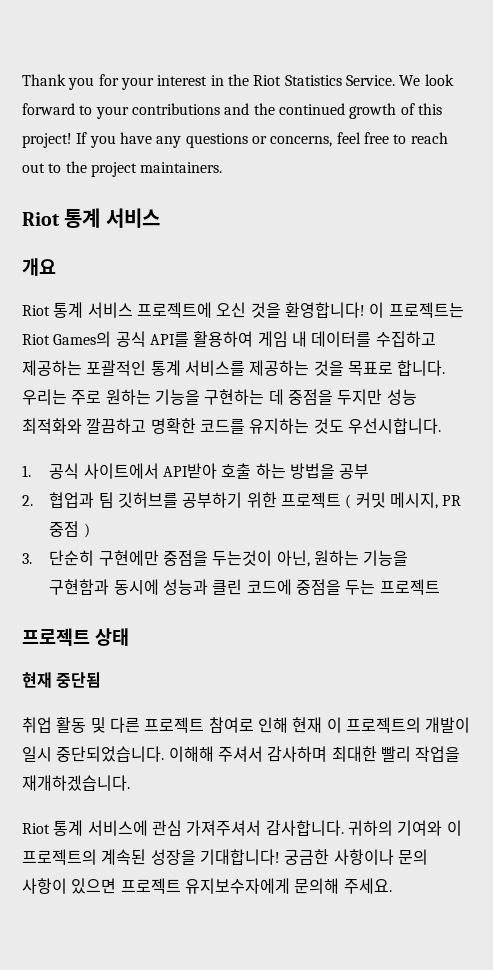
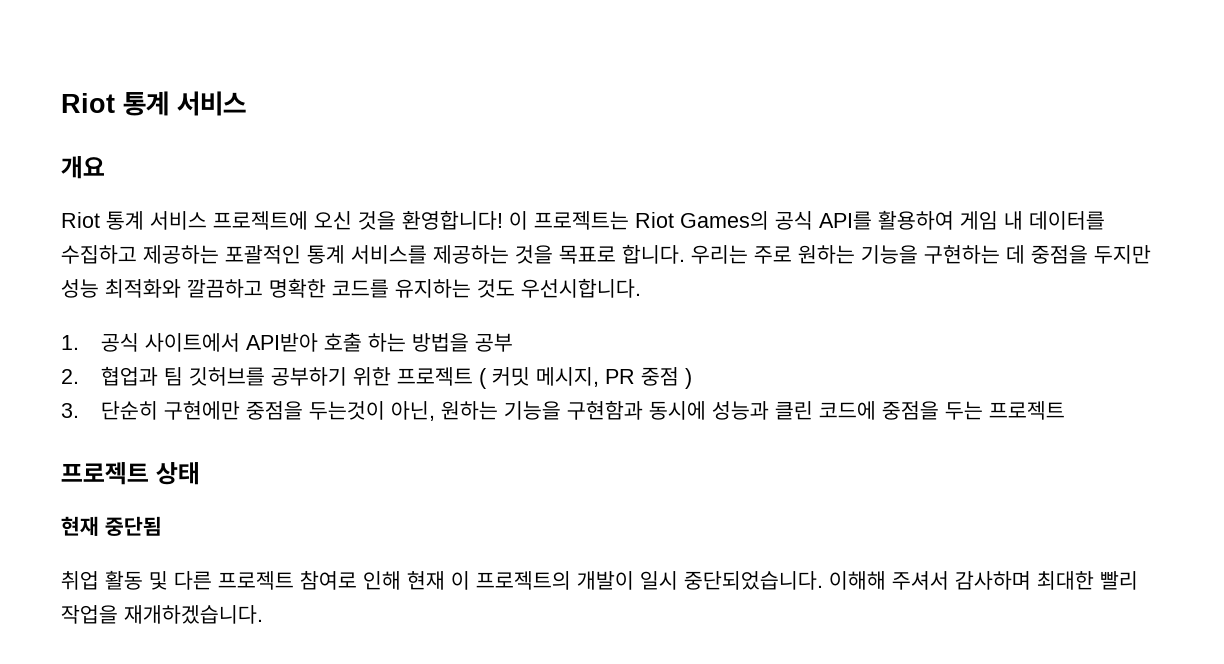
- Thank you for your interest in the Riot Statistics Service. We look forward to your contributions and the continued growth of this project! If you have any questions or concerns, feel free to reach out to the project maintainers.
- Riot 통계 서비스에 관심 가져주셔서 감사합니다. 귀하의 기여와 이 프로젝트의 계속된 성장을 기대합니다! 궁금한 사항이나 문의 사항이 있으면 프로젝트 유지보수자에게 문의해 주세요.

